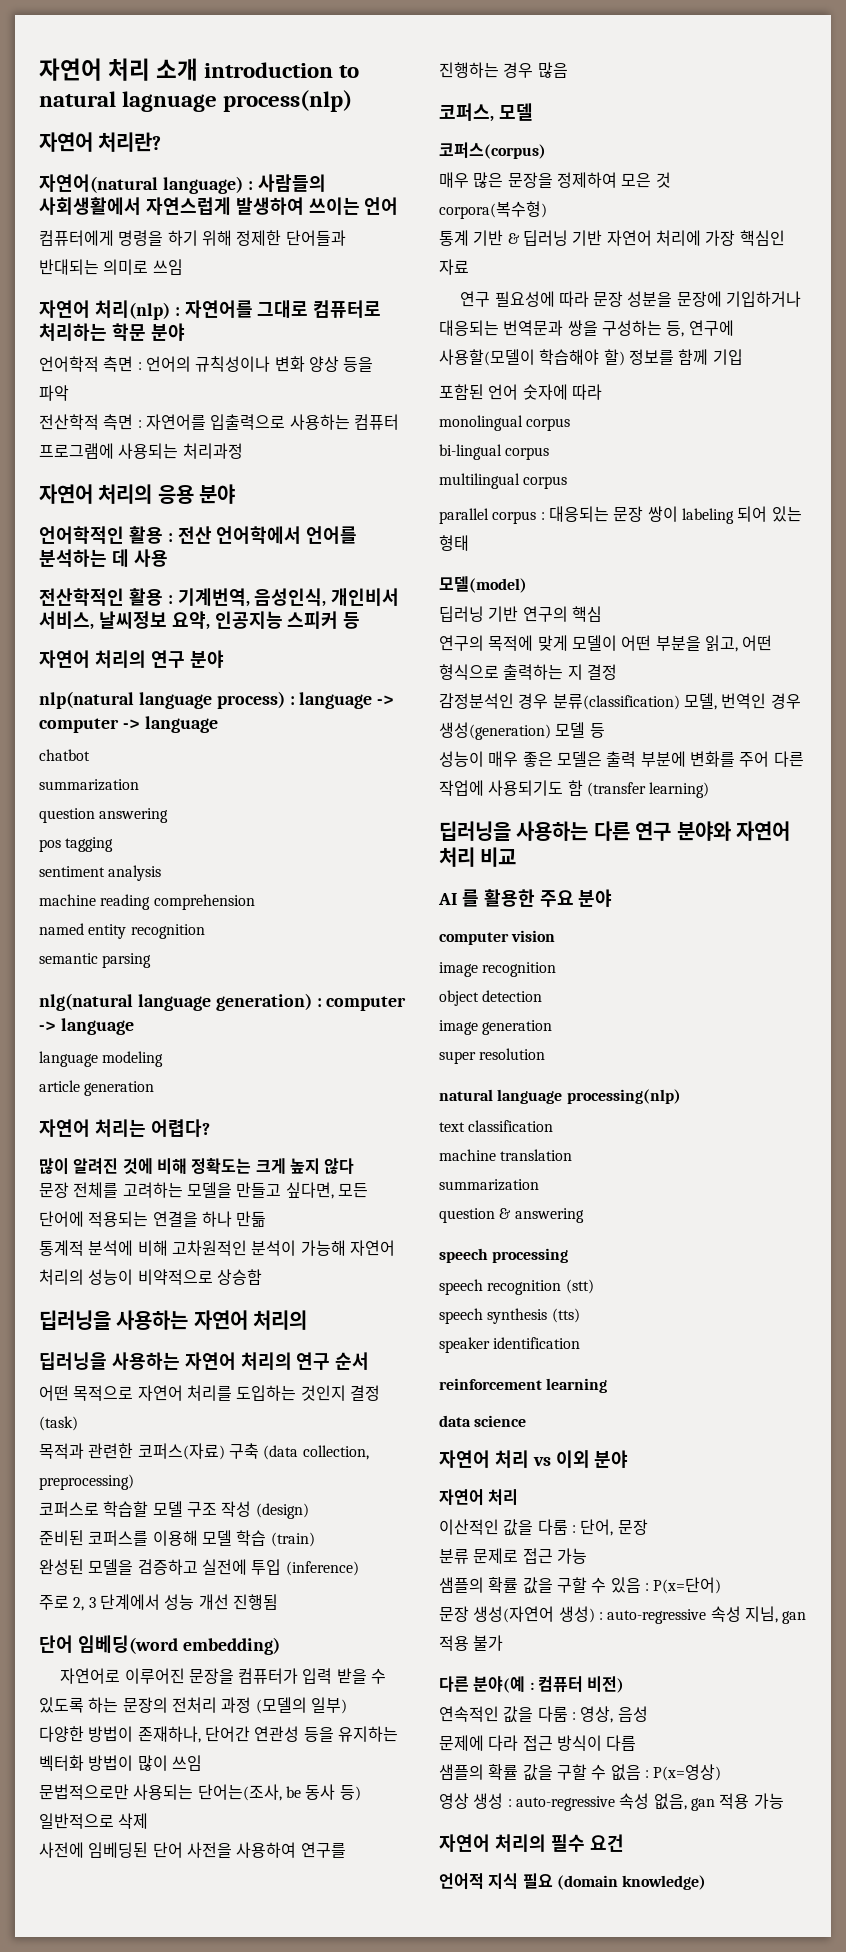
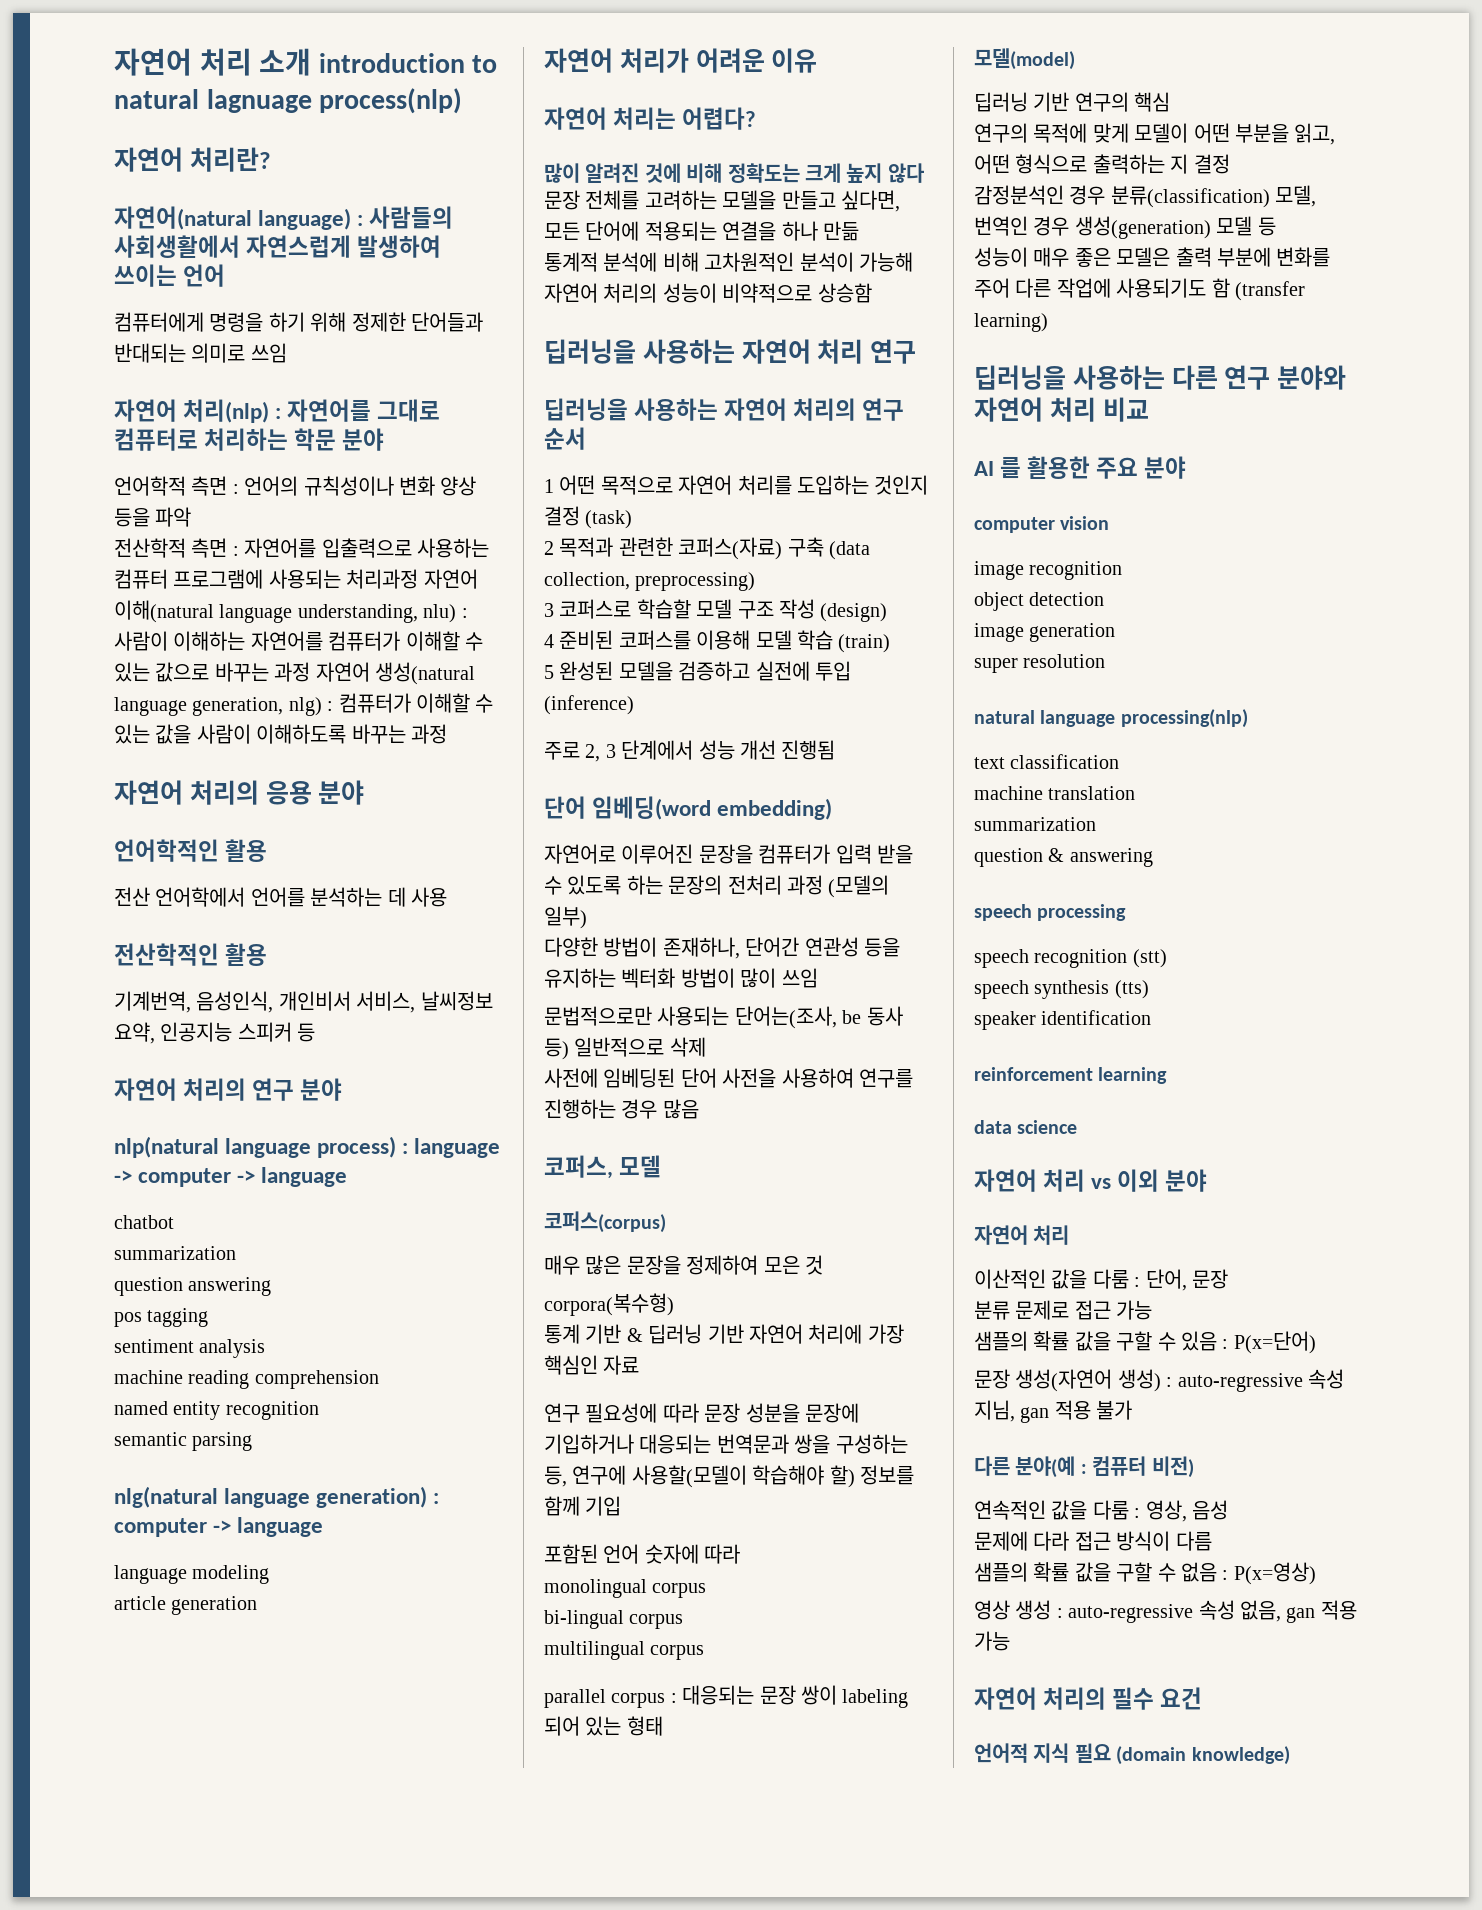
- 전산학적 측면 : 자연어를 입출력으로 사용하는 컴퓨터 프로그램에 사용되는 처리과정
+ 전산학적 측면 : 자연어를 입출력으로 사용하는 컴퓨터 프로그램에 사용되는 처리과정 자연어 이해(natural language understanding, nlu) : 사람이 이해하는 자연어를 컴퓨터가 이해할 수 있는 값으로 바꾸는 과정 자연어 생성(natural language generation, nlg) : 컴퓨터가 이해할 수 있는 값을 사람이 이해하도록 바꾸는 과정
- 언어학적인 활용 : 전산 언어학에서 언어를 분석하는 데 사용
+ 언어학적인 활용
+ 전산 언어학에서 언어를 분석하는 데 사용
- 전산학적인 활용 : 기계번역, 음성인식, 개인비서 서비스, 날씨정보 요약, 인공지능 스피커 등
+ 전산학적인 활용
+ 기계번역, 음성인식, 개인비서 서비스, 날씨정보 요약, 인공지능 스피커 등
+ 자연어 처리가 어려운 이유
  통계적 분석에 비해 고차원적인 분석이 가능해 자연어 처리의 성능이 비약적으로 상승함
- 딥러닝을 사용하는 자연어 처리의
+ 딥러닝을 사용하는 자연어 처리 연구
- 어떤 목적으로 자연어 처리를 도입하는 것인지 결정 (task)
+ 1 어떤 목적으로 자연어 처리를 도입하는 것인지 결정 (task)
- 목적과 관련한 코퍼스(자료) 구축 (data collection, preprocessing)
+ 2 목적과 관련한 코퍼스(자료) 구축 (data collection, preprocessing)
- 코퍼스로 학습할 모델 구조 작성 (design)
+ 3 코퍼스로 학습할 모델 구조 작성 (design)
- 준비된 코퍼스를 이용해 모델 학습 (train)
+ 4 준비된 코퍼스를 이용해 모델 학습 (train)
- 완성된 모델을 검증하고 실전에 투입 (inference)
+ 5 완성된 모델을 검증하고 실전에 투입 (inference)

